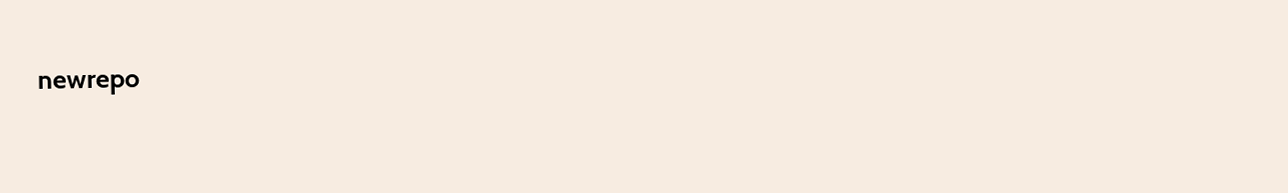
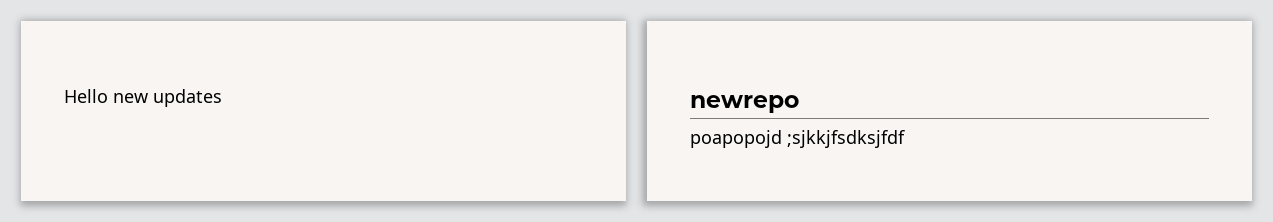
+ Hello new updates
+ poapopojd ;sjkkjfsdksjfdf

